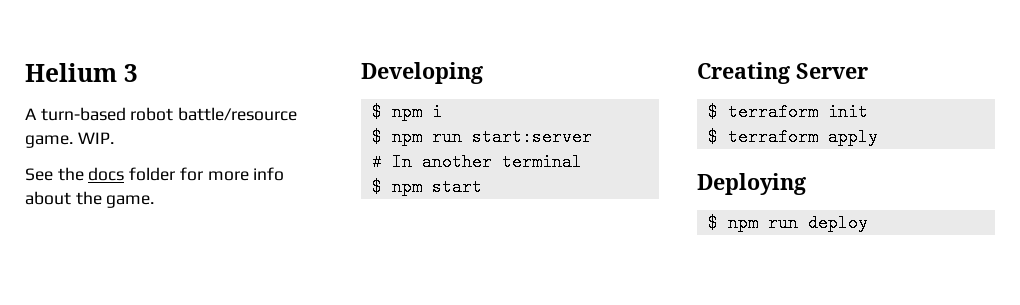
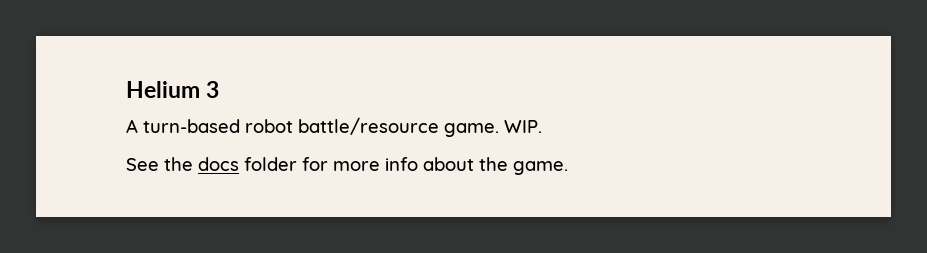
- Developing
- $ npm i
- $ npm run start:server
- # In another terminal
- $ npm start
- Creating Server
- $ terraform init
- $ terraform apply
- Deploying
- $ npm run deploy

